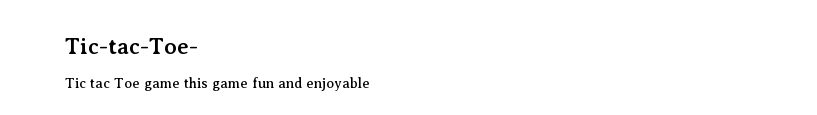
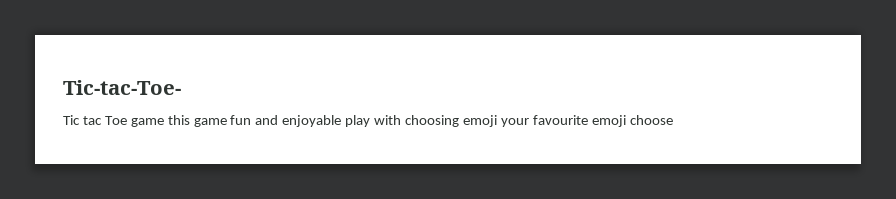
- Tic tac Toe game this game fun and enjoyable
+ Tic tac Toe game this game fun and enjoyable play with choosing emoji your favourite emoji choose

